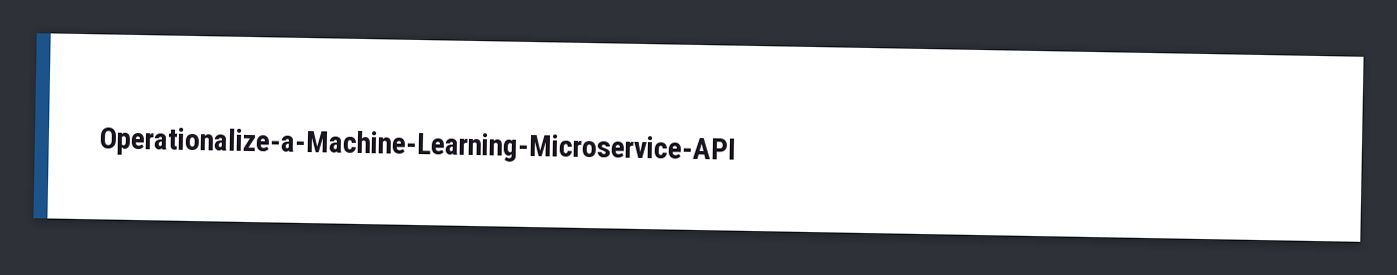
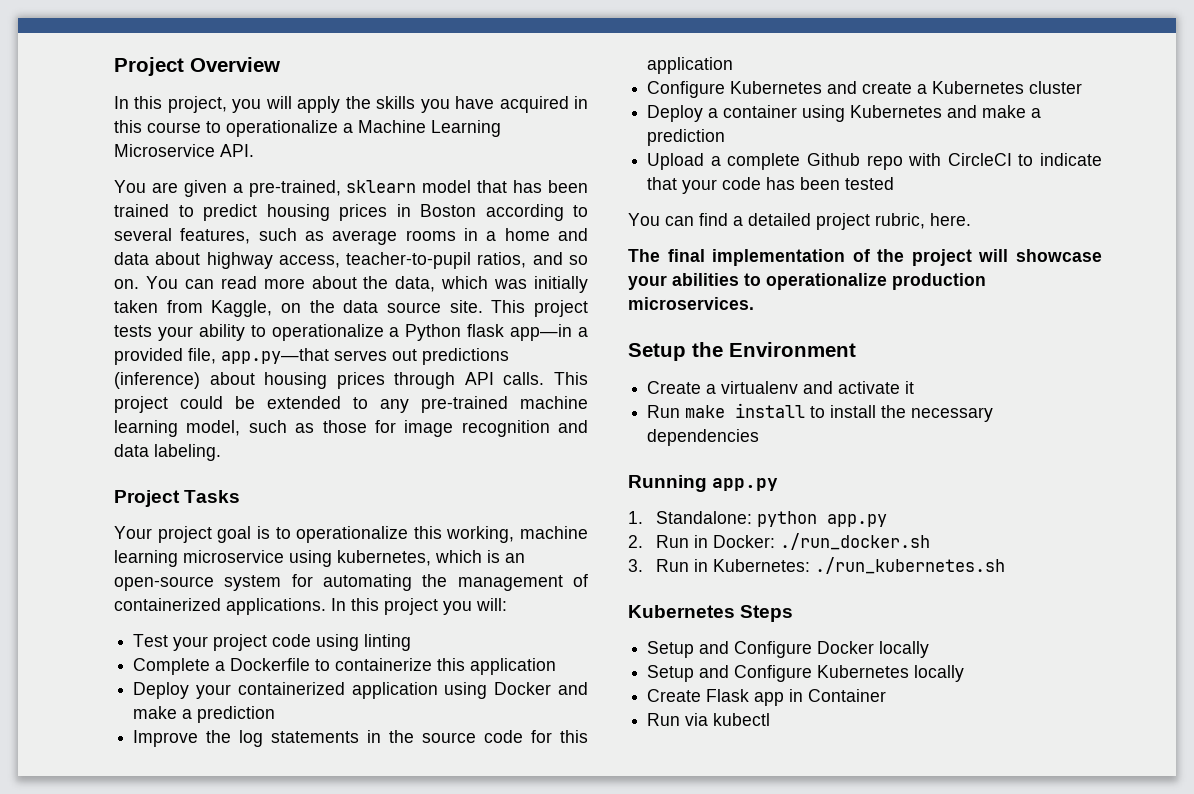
- Operationalize-a-Machine-Learning-Microservice-API
+ Project Overview
+ In this project, you will apply the skills you have acquired in this course to operationalize a Machine Learning Microservice API.
+ You are given a pre-trained, sklearn model that has been trained to predict housing prices in Boston according to several features, such as average rooms in a home and data about highway access, teacher-to-pupil ratios, and so on. You can read more about the data, which was initially taken from Kaggle, on the data source site. This project tests your ability to operationalize a Python flask app—in a provided file, app.py—that serves out predictions (inference) about housing prices through API calls. This project could be extended to any pre-trained machine learning model, such as those for image recognition and data labeling.
+ Project Tasks
+ Your project goal is to operationalize this working, machine learning microservice using kubernetes, which is an open-source system for automating the management of containerized applications. In this project you will:
+ Test your project code using linting
+ Complete a Dockerfile to containerize this application
+ Deploy your containerized application using Docker and make a prediction
+ Improve the log statements in the source code for this application
+ Configure Kubernetes and create a Kubernetes cluster
+ Deploy a container using Kubernetes and make a prediction
+ Upload a complete Github repo with CircleCI to indicate that your code has been tested
+ You can find a detailed project rubric, here.
+ The final implementation of the project will showcase your abilities to operationalize production microservices.
+ Setup the Environment
+ Create a virtualenv and activate it
+ Run make install to install the necessary dependencies
+ Running app.py
+ 1. Standalone: python app.py
+ 2. Run in Docker: ./run_docker.sh
+ 3. Run in Kubernetes: ./run_kubernetes.sh
+ Kubernetes Steps
+ Setup and Configure Docker locally
+ Setup and Configure Kubernetes locally
+ Create Flask app in Container
+ Run via kubectl

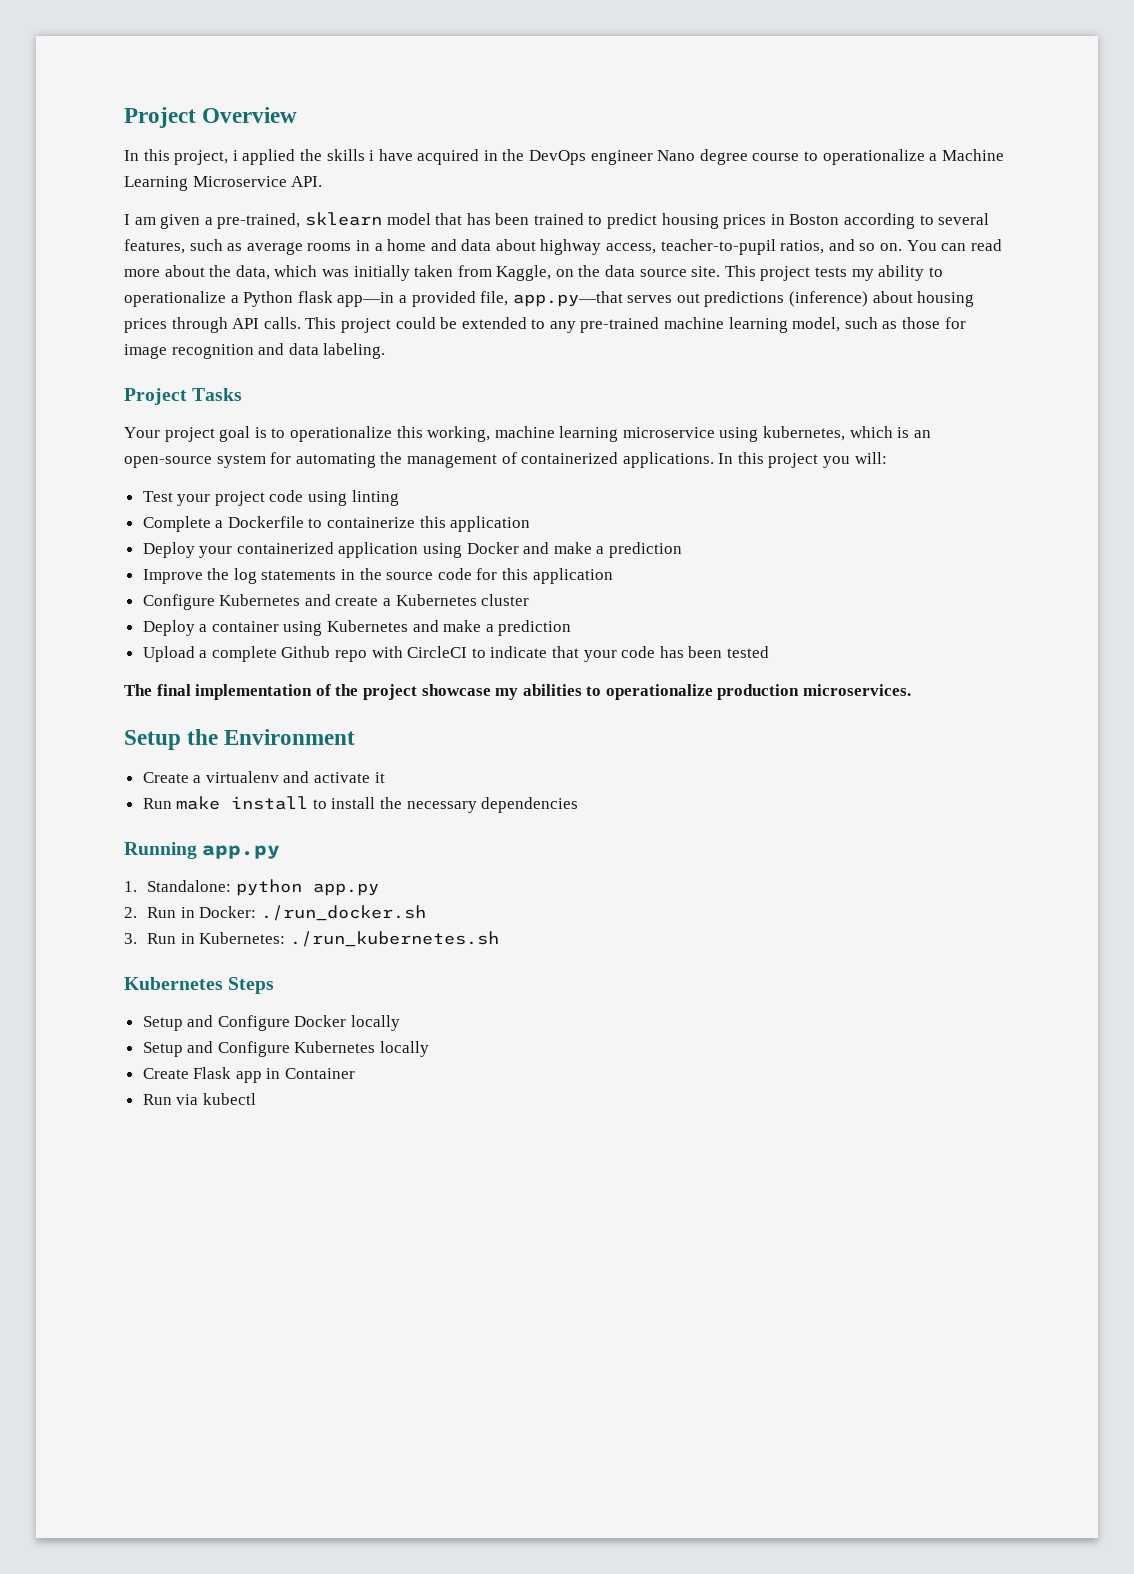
- In this project, you will apply the skills you have acquired in this course to operationalize a Machine Learning Microservice API.
+ In this project, i applied the skills i have acquired in the DevOps engineer Nano degree course to operationalize a Machine Learning Microservice API.
- You are given a pre-trained, sklearn model that has been trained to predict housing prices in Boston according to several features, such as average rooms in a home and data about highway access, teacher-to-pupil ratios, and so on.
+ I am given a pre-trained, sklearn model that has been trained to predict housing prices in Boston according to several features, such as average rooms in a home and data about highway access, teacher-to-pupil ratios, and so on.
- This project tests your ability to operationalize a Python flask app—in a provided file, app.py—that serves out predictions (inference) about housing prices through API calls.
+ This project tests my ability to operationalize a Python flask app—in a provided file, app.py—that serves out predictions (inference) about housing prices through API calls.
- You can find a detailed project rubric, here.
- The final implementation of the project will showcase your abilities to operationalize production microservices.
+ The final implementation of the project showcase my abilities to operationalize production microservices.

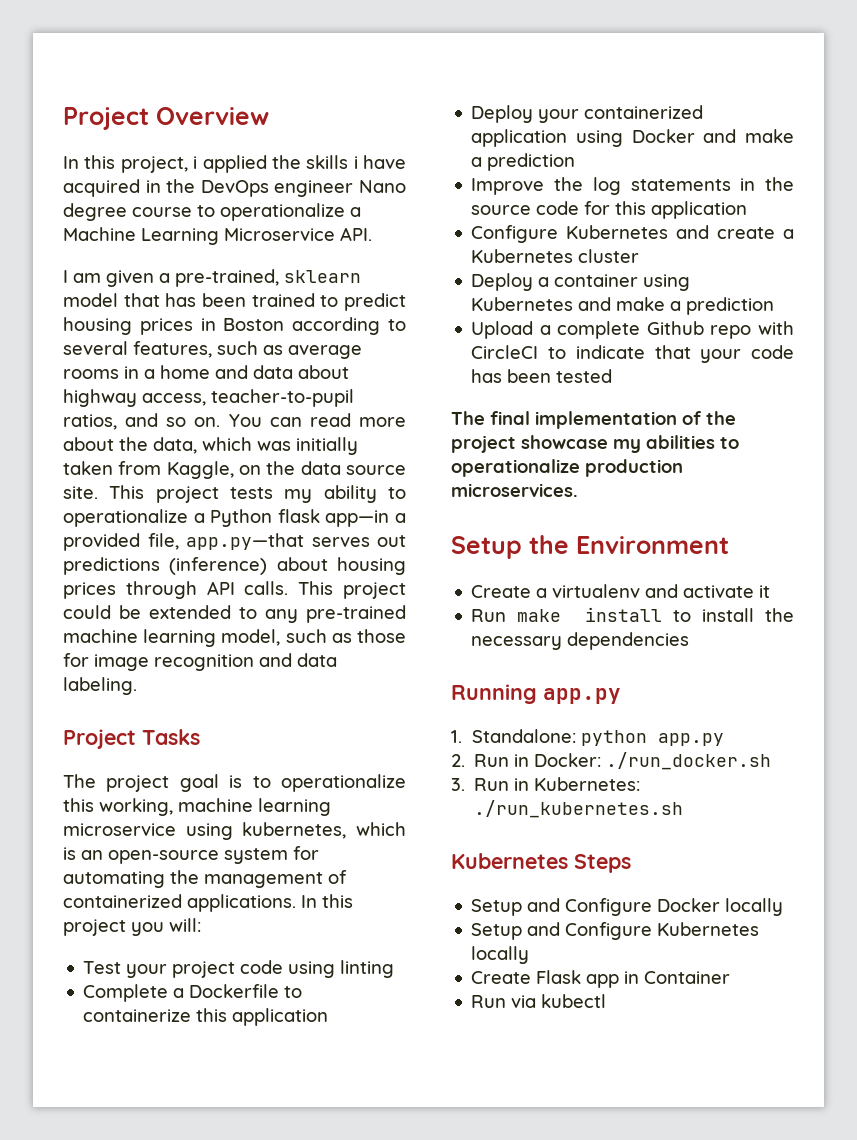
- Your project goal is to operationalize this working, machine learning microservice using kubernetes, which is an open-source system for automating the management of containerized applications.
+ The project goal is to operationalize this working, machine learning microservice using kubernetes, which is an open-source system for automating the management of containerized applications.

